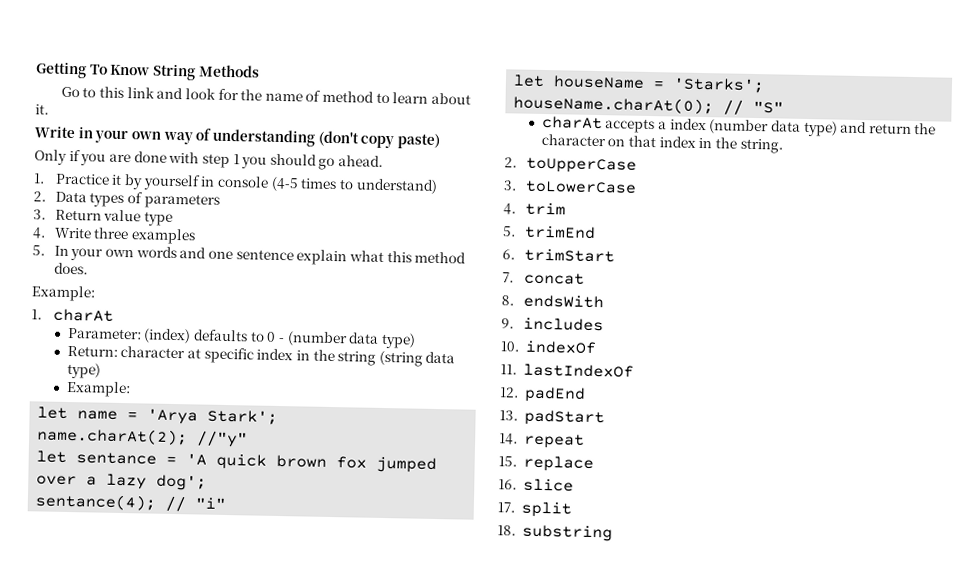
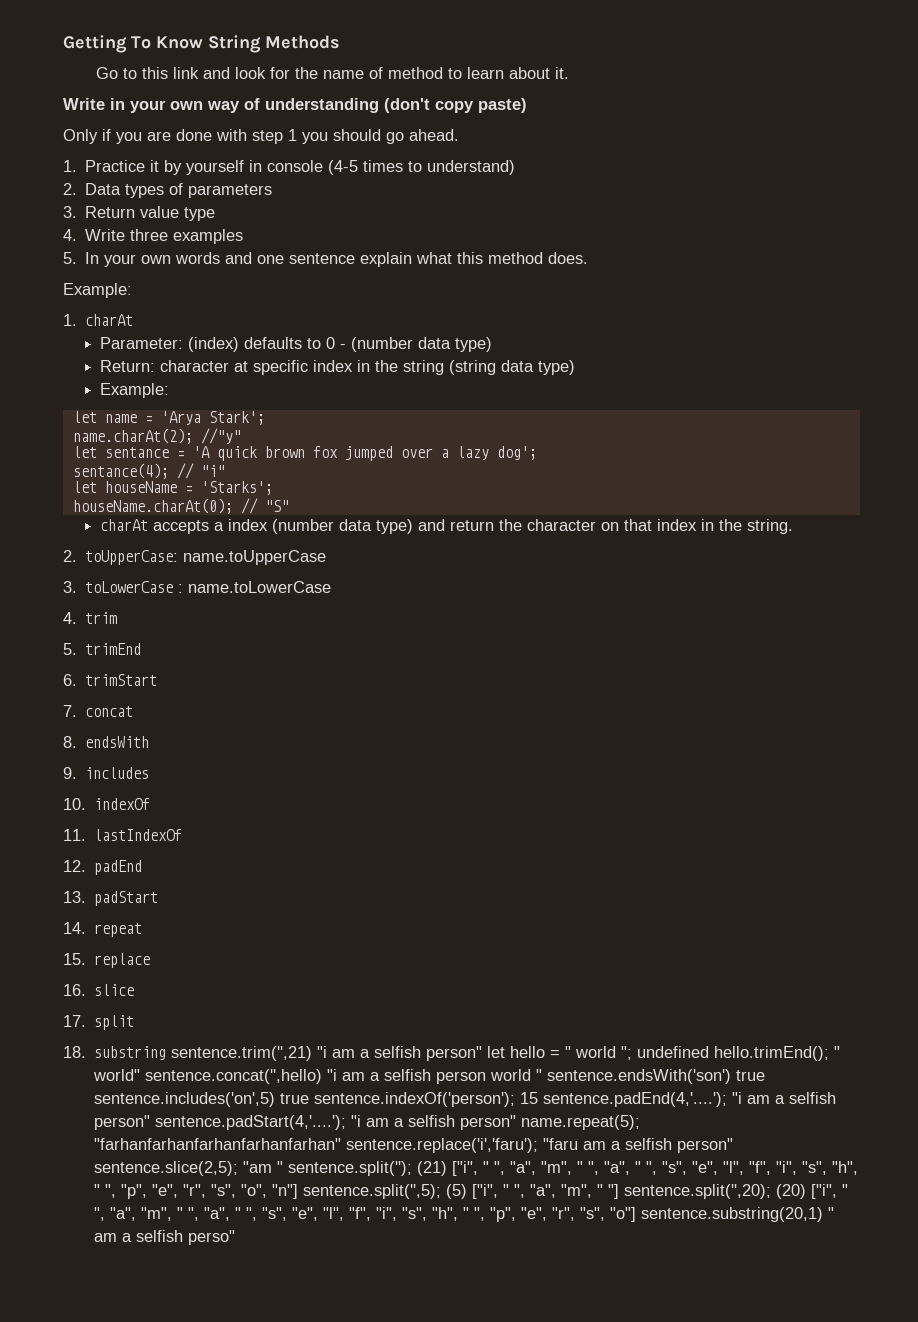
- 2. toUpperCase
+ 2. toUpperCase: name.toUpperCase
- 3. toLowerCase
+ 3. toLowerCase : name.toLowerCase
- 18. substring
+ 18. substring sentence.trim('',21) "i am a selfish person" let hello = " world "; undefined hello.trimEnd(); " world" sentence.concat('',hello) "i am a selfish person world " sentence.endsWith('son') true sentence.includes('on',5) true sentence.indexOf('person'); 15 sentence.padEnd(4,'....'); "i am a selfish person" sentence.padStart(4,'....'); "i am a selfish person" name.repeat(5); "farhanfarhanfarhanfarhanfarhan" sentence.replace('i','faru'); "faru am a selfish person" sentence.slice(2,5); "am " sentence.split(''); (21) ["i", " ", "a", "m", " ", "a", " ", "s", "e", "l", "f", "i", "s", "h", " ", "p", "e", "r", "s", "o", "n"] sentence.split('',5); (5) ["i", " ", "a", "m", " "] sentence.split('',20); (20) ["i", " ", "a", "m", " ", "a", " ", "s", "e", "l", "f", "i", "s", "h", " ", "p", "e", "r", "s", "o"] sentence.substring(20,1) " am a selfish perso"

